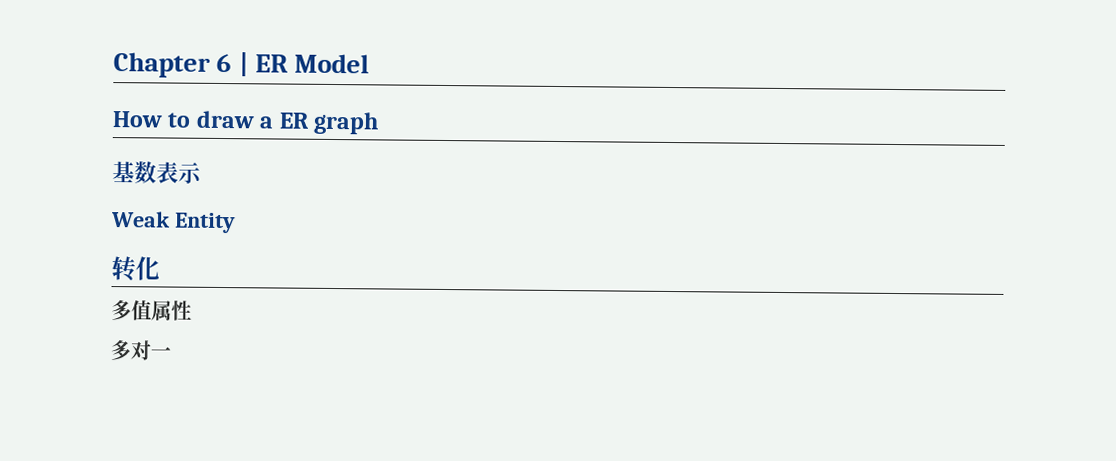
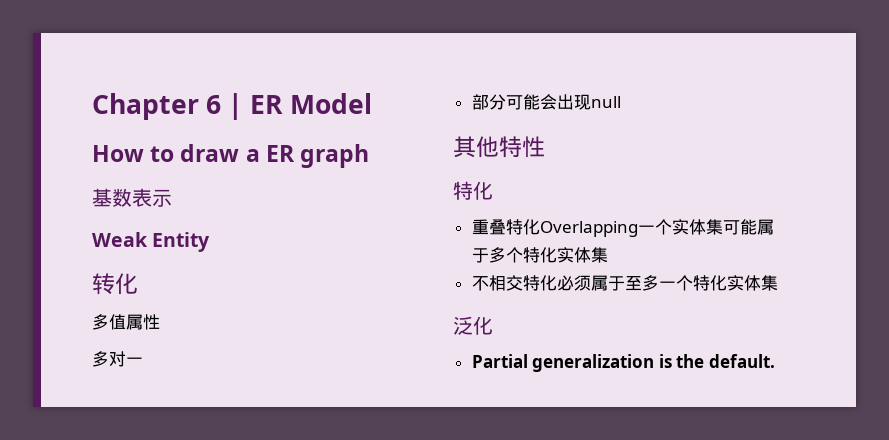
+ 部分可能会出现null
+ 其他特性
+ 特化
+ 重叠特化Overlapping一个实体集可能属于多个特化实体集
+ 不相交特化必须属于至多一个特化实体集
+ 泛化
+ Partial generalization is the default.

